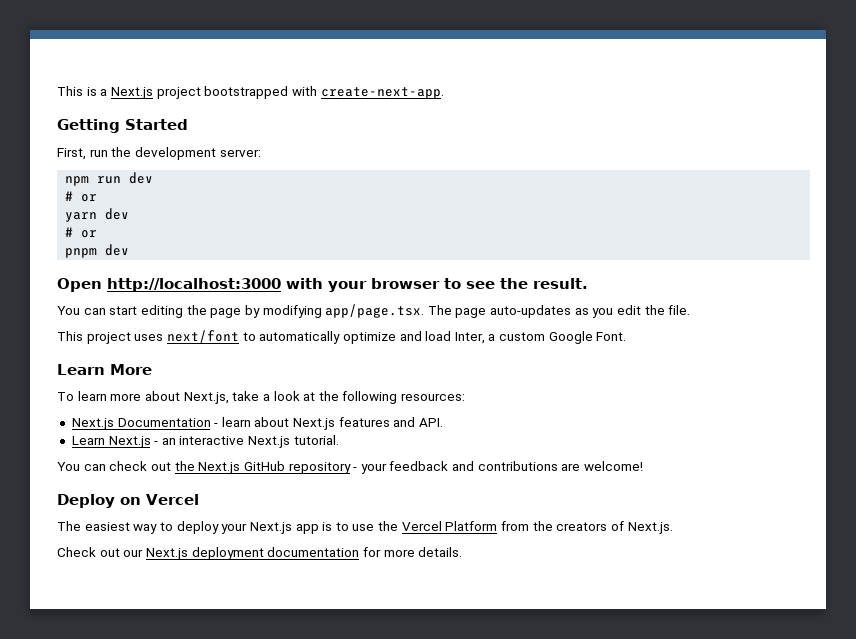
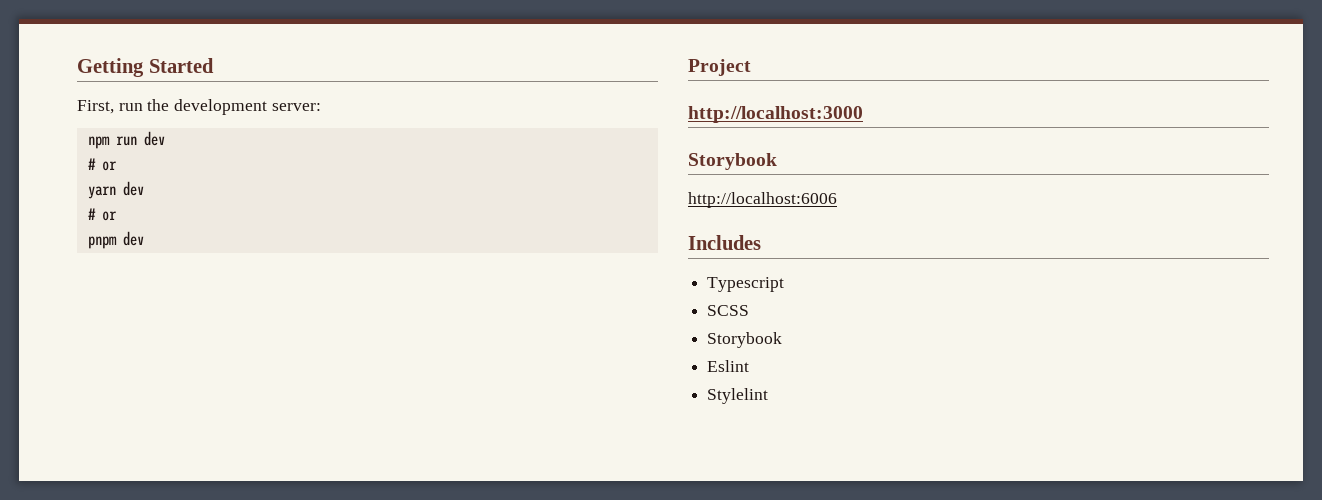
- This is a Next.js project bootstrapped with create-next-app.
- Open http://localhost:3000 with your browser to see the result.
- You can start editing the page by modifying app/page.tsx. The page auto-updates as you edit the file.
- This project uses next/font to automatically optimize and load Inter, a custom Google Font.
- Learn More
- To learn more about Next.js, take a look at the following resources:
- Next.js Documentation - learn about Next.js features and API.
- Learn Next.js - an interactive Next.js tutorial.
- You can check out the Next.js GitHub repository - your feedback and contributions are welcome!
- Deploy on Vercel
- The easiest way to deploy your Next.js app is to use the Vercel Platform from the creators of Next.js.
- Check out our Next.js deployment documentation for more details.
+ Project
+ http://localhost:3000
+ Storybook
+ http://localhost:6006
+ Includes
+ Typescript
+ SCSS
+ Storybook
+ Eslint
+ Stylelint

